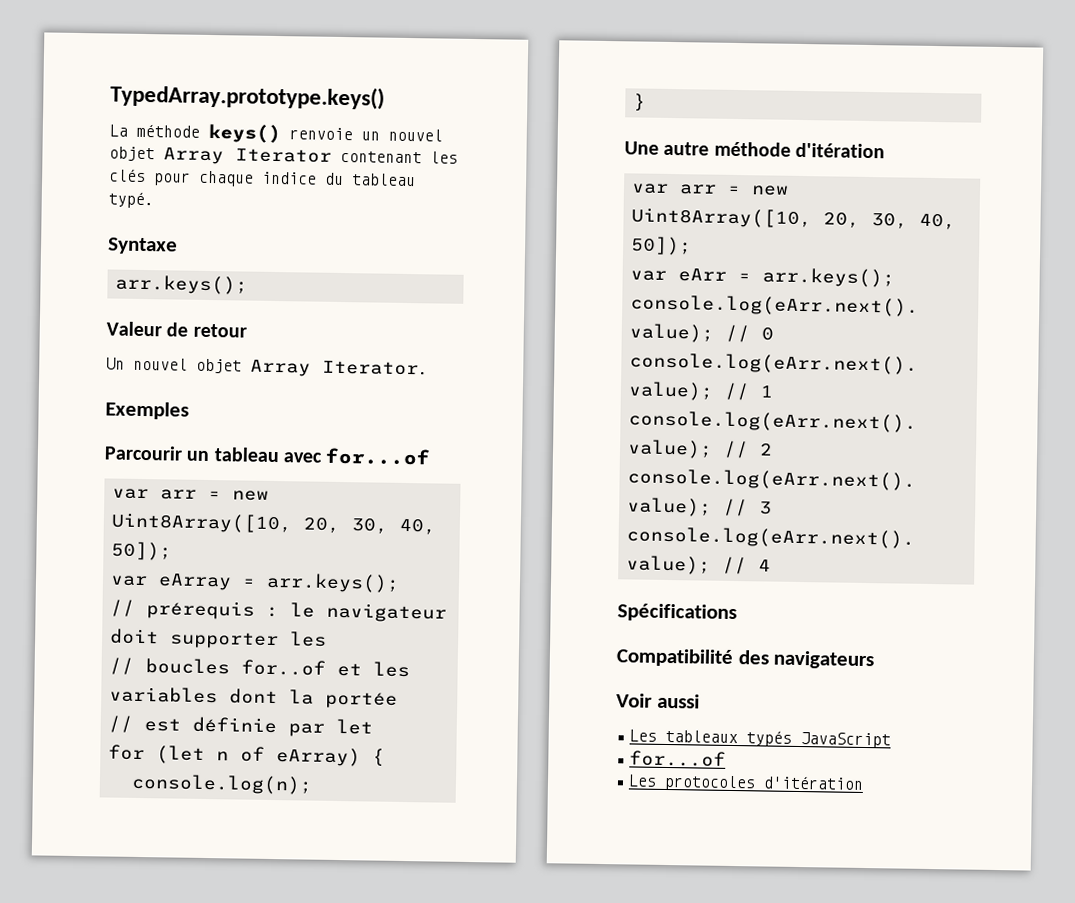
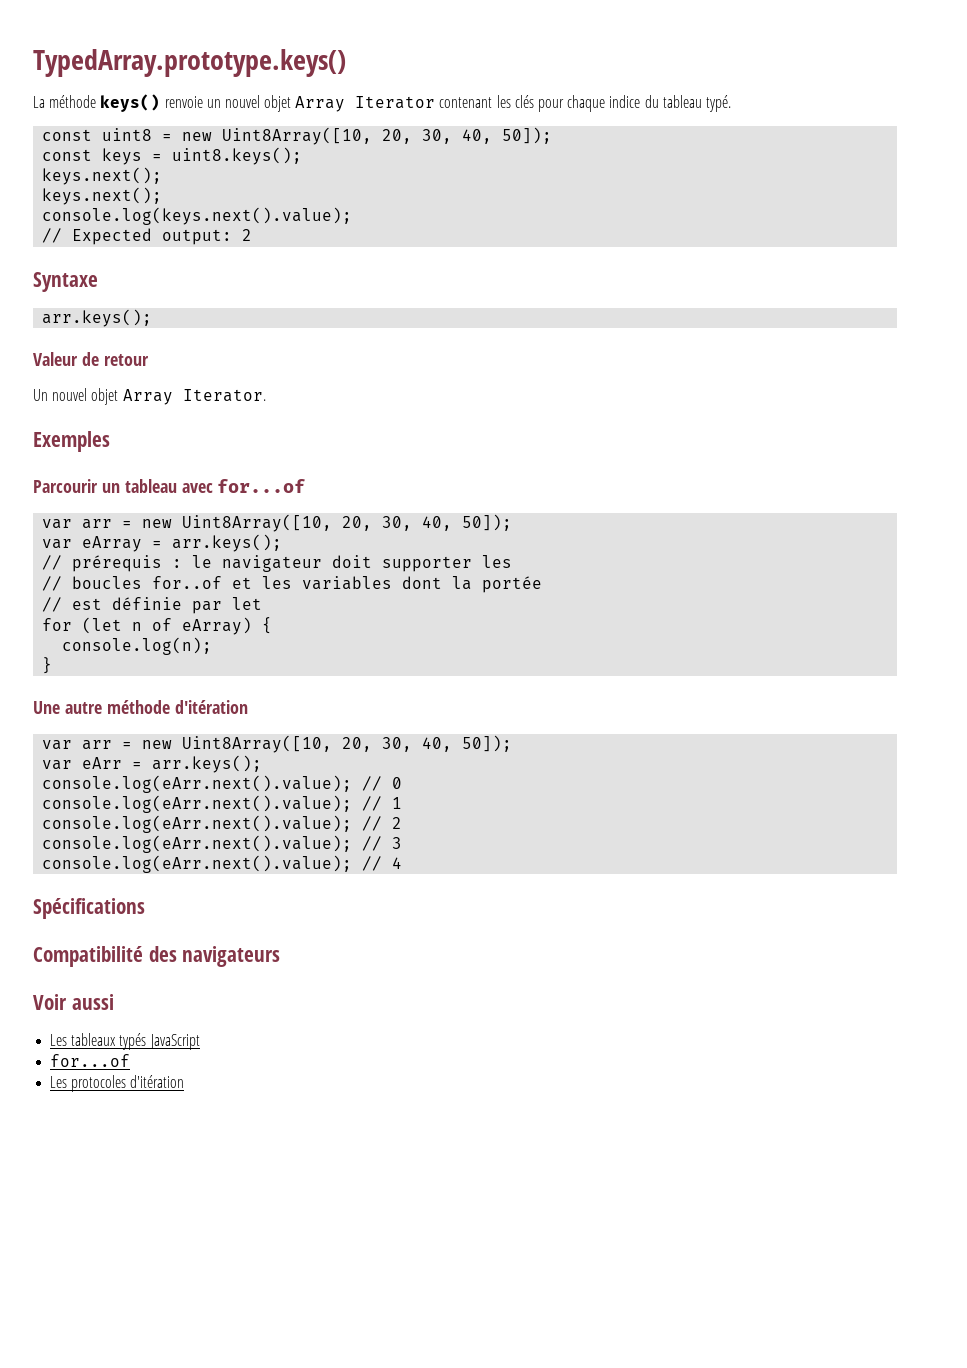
+ const uint8 = new Uint8Array([10, 20, 30, 40, 50]);
+ const keys = uint8.keys();
+ keys.next();
+ keys.next();
+ console.log(keys.next().value);
+ // Expected output: 2

